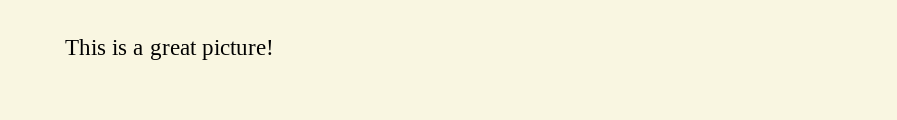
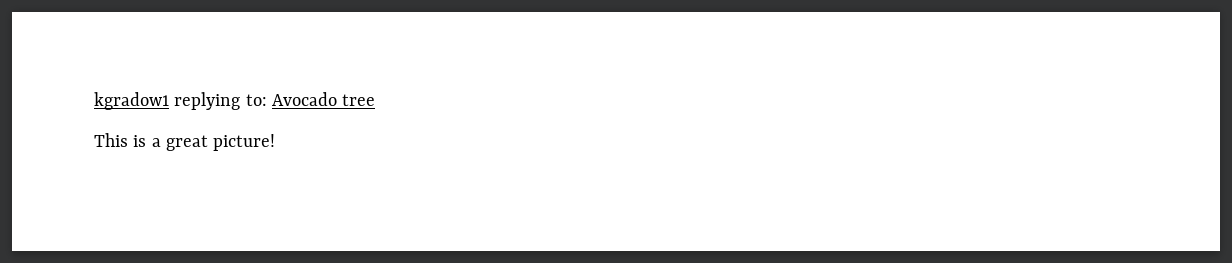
+ kgradow1 replying to: Avocado tree

